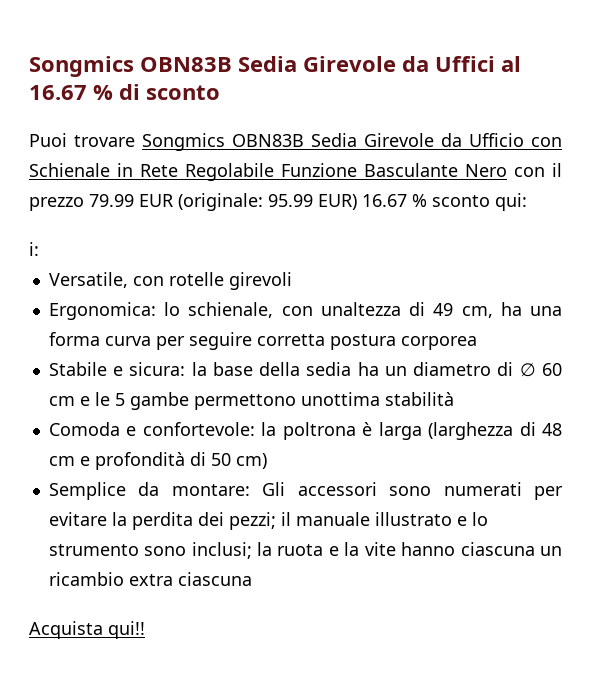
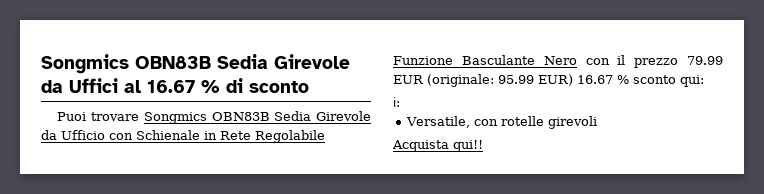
- Ergonomica: lo schienale, con unaltezza di 49 cm, ha una forma curva per seguire corretta postura corporea
- Stabile e sicura: la base della sedia ha un diametro di ∅ 60 cm e le 5 gambe permettono unottima stabilità
- Comoda e confortevole: la poltrona è larga (larghezza di 48 cm e profondità di 50 cm)
- Semplice da montare: Gli accessori sono numerati per evitare la perdita dei pezzi; il manuale illustrato e lo strumento sono inclusi; la ruota e la vite hanno ciascuna un ricambio extra ciascuna

